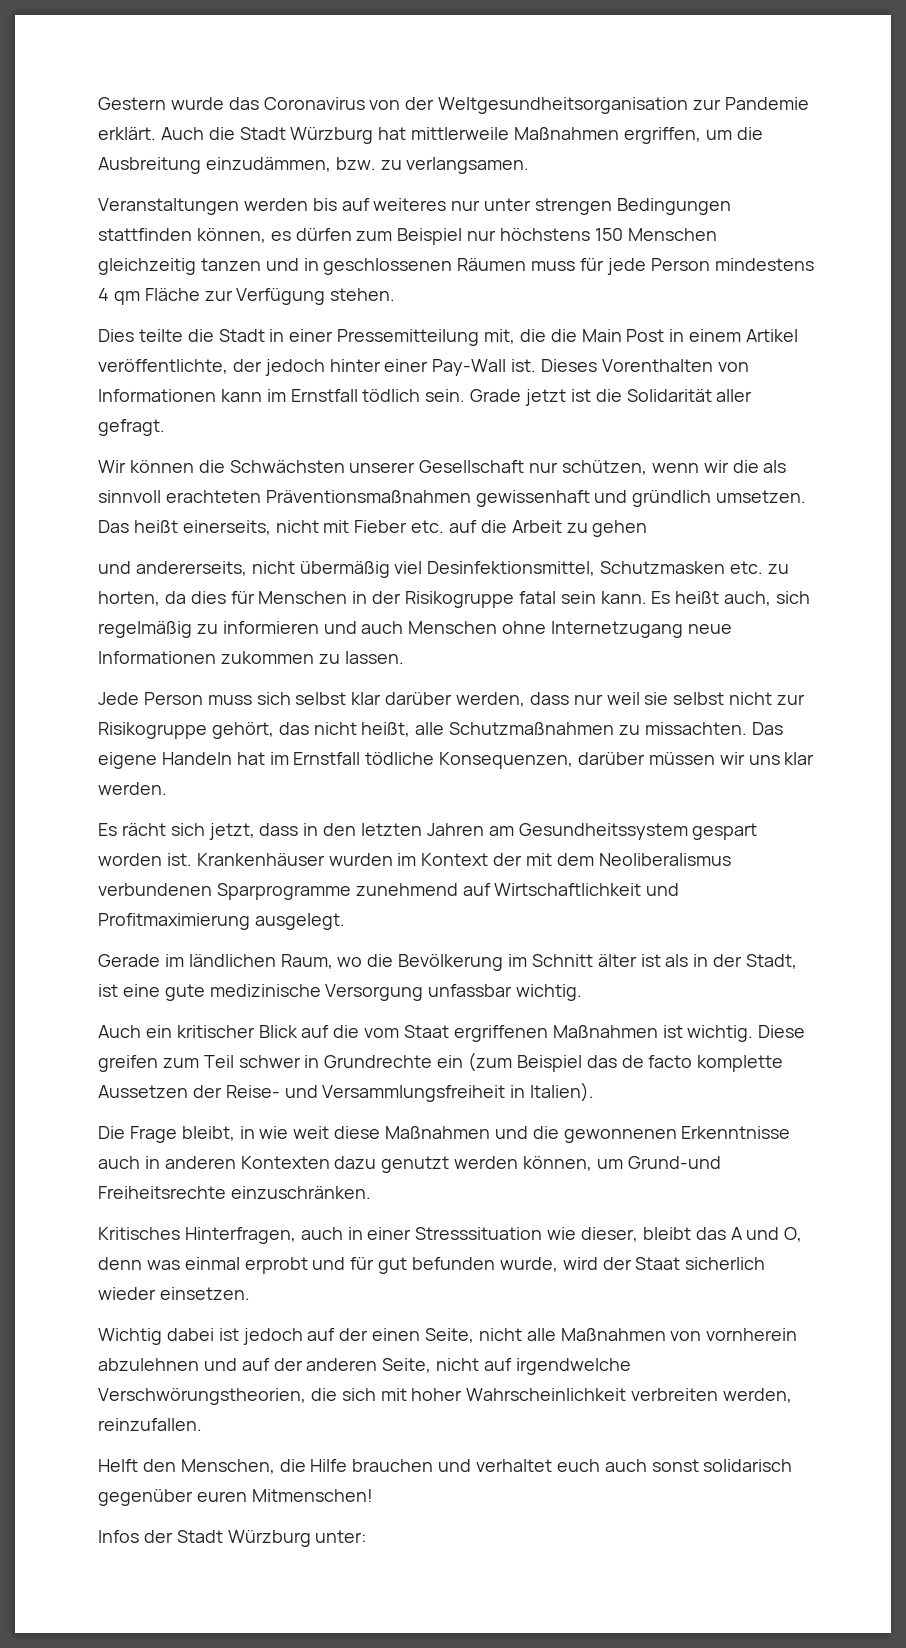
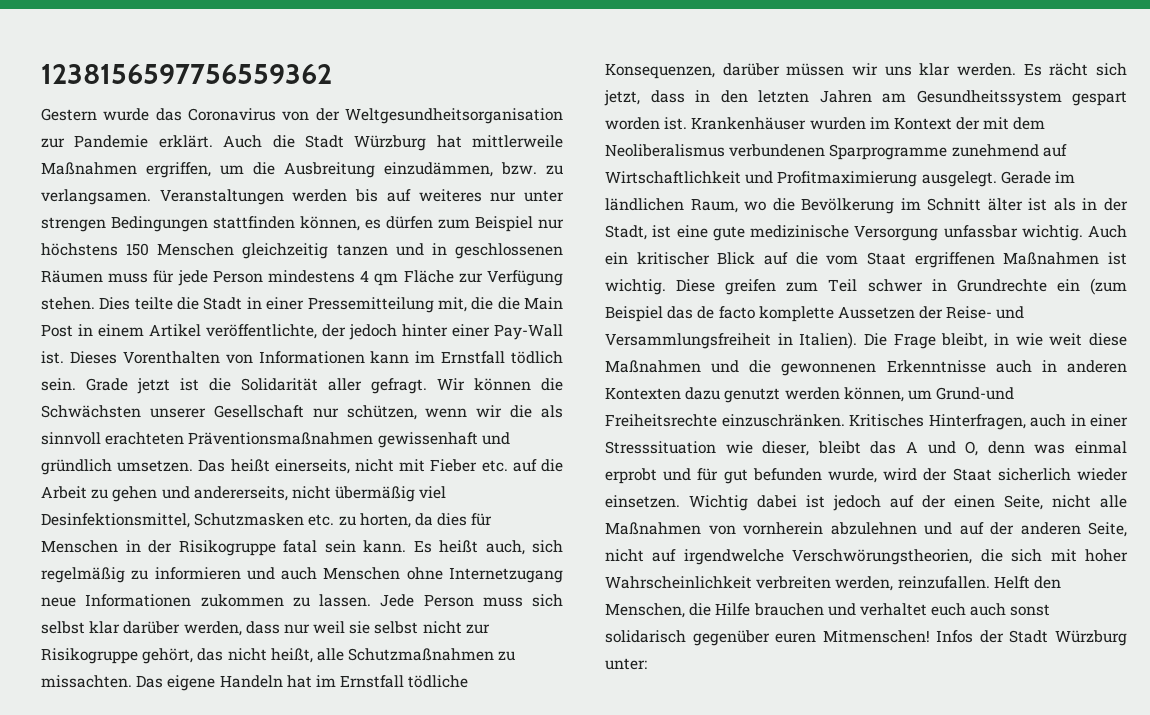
+ 1238156597756559362
- Auch die Stadt Würzburg hat mittlerweile Maßnahmen ergriffen, um die Ausbreitung einzudämmen, bzw. zu verlangsamen.
- Veranstaltungen werden bis auf weiteres nur unter strengen Bedingungen stattfinden können, es dürfen zum Beispiel nur höchstens 150 Menschen gleichzeitig tanzen und in geschlossenen Räumen muss für jede Person mindestens 4 qm Fläche zur Verfügung stehen.
- Dies teilte die Stadt in einer Pressemitteilung mit, die die Main Post in einem Artikel veröffentlichte, der jedoch hinter einer Pay-Wall ist.
+ Auch die Stadt Würzburg hat mittlerweile Maßnahmen ergriffen, um die Ausbreitung einzudämmen, bzw. zu verlangsamen. Veranstaltungen werden bis auf weiteres nur unter strengen Bedingungen stattfinden können, es dürfen zum Beispiel nur höchstens 150 Menschen gleichzeitig tanzen und in geschlossenen Räumen muss für jede Person mindestens 4 qm Fläche zur Verfügung stehen. Dies teilte die Stadt in einer Pressemitteilung mit, die die Main Post in einem Artikel veröffentlichte, der jedoch hinter einer Pay-Wall ist.
- Grade jetzt ist die Solidarität aller gefragt.
- Wir können die Schwächsten unserer Gesellschaft nur schützen, wenn wir die als sinnvoll erachteten Präventionsmaßnahmen gewissenhaft und gründlich umsetzen.
+ Grade jetzt ist die Solidarität aller gefragt. Wir können die Schwächsten unserer Gesellschaft nur schützen, wenn wir die als sinnvoll erachteten Präventionsmaßnahmen gewissenhaft und gründlich umsetzen.
- Das heißt einerseits, nicht mit Fieber etc. auf die Arbeit zu gehen
- und andererseits, nicht übermäßig viel Desinfektionsmittel, Schutzmasken etc. zu horten, da dies für Menschen in der Risikogruppe fatal sein kann.
+ Das heißt einerseits, nicht mit Fieber etc. auf die Arbeit zu gehen und andererseits, nicht übermäßig viel Desinfektionsmittel, Schutzmasken etc. zu horten, da dies für Menschen in der Risikogruppe fatal sein kann.
- Es heißt auch, sich regelmäßig zu informieren und auch Menschen ohne Internetzugang neue Informationen zukommen zu lassen.
- Jede Person muss sich selbst klar darüber werden, dass nur weil sie selbst nicht zur Risikogruppe gehört, das nicht heißt, alle Schutzmaßnahmen zu missachten.
+ Es heißt auch, sich regelmäßig zu informieren und auch Menschen ohne Internetzugang neue Informationen zukommen zu lassen. Jede Person muss sich selbst klar darüber werden, dass nur weil sie selbst nicht zur Risikogruppe gehört, das nicht heißt, alle Schutzmaßnahmen zu missachten.
- Das eigene Handeln hat im Ernstfall tödliche Konsequenzen, darüber müssen wir uns klar werden.
- Es rächt sich jetzt, dass in den letzten Jahren am Gesundheitssystem gespart worden ist.
+ Das eigene Handeln hat im Ernstfall tödliche Konsequenzen, darüber müssen wir uns klar werden. Es rächt sich jetzt, dass in den letzten Jahren am Gesundheitssystem gespart worden ist.
- Krankenhäuser wurden im Kontext der mit dem Neoliberalismus verbundenen Sparprogramme zunehmend auf Wirtschaftlichkeit und Profitmaximierung ausgelegt.
- Gerade im ländlichen Raum, wo die Bevölkerung im Schnitt älter ist als in der Stadt, ist eine gute medizinische Versorgung unfassbar wichtig.
- Auch ein kritischer Blick auf die vom Staat ergriffenen Maßnahmen ist wichtig.
+ Krankenhäuser wurden im Kontext der mit dem Neoliberalismus verbundenen Sparprogramme zunehmend auf Wirtschaftlichkeit und Profitmaximierung ausgelegt. Gerade im ländlichen Raum, wo die Bevölkerung im Schnitt älter ist als in der Stadt, ist eine gute medizinische Versorgung unfassbar wichtig. Auch ein kritischer Blick auf die vom Staat ergriffenen Maßnahmen ist wichtig.
- Diese greifen zum Teil schwer in Grundrechte ein (zum Beispiel das de facto komplette Aussetzen der Reise- und Versammlungsfreiheit in Italien).
- Die Frage bleibt, in wie weit diese Maßnahmen und die gewonnenen Erkenntnisse auch in anderen Kontexten dazu genutzt werden können, um Grund-und Freiheitsrechte einzuschränken.
- Kritisches Hinterfragen, auch in einer Stresssituation wie dieser, bleibt das A und O, denn was einmal erprobt und für gut befunden wurde, wird der Staat sicherlich wieder einsetzen.
- Wichtig dabei ist jedoch auf der einen Seite, nicht alle Maßnahmen von vornherein abzulehnen und auf der anderen Seite, nicht auf irgendwelche Verschwörungstheorien, die sich mit hoher Wahrscheinlichkeit verbreiten werden, reinzufallen.
- Helft den Menschen, die Hilfe brauchen und verhaltet euch auch sonst solidarisch gegenüber euren Mitmenschen!
- Infos der Stadt Würzburg unter:
+ Diese greifen zum Teil schwer in Grundrechte ein (zum Beispiel das de facto komplette Aussetzen der Reise- und Versammlungsfreiheit in Italien). Die Frage bleibt, in wie weit diese Maßnahmen und die gewonnenen Erkenntnisse auch in anderen Kontexten dazu genutzt werden können, um Grund-und Freiheitsrechte einzuschränken. Kritisches Hinterfragen, auch in einer Stresssituation wie dieser, bleibt das A und O, denn was einmal erprobt und für gut befunden wurde, wird der Staat sicherlich wieder einsetzen. Wichtig dabei ist jedoch auf der einen Seite, nicht alle Maßnahmen von vornherein abzulehnen und auf der anderen Seite, nicht auf irgendwelche Verschwörungstheorien, die sich mit hoher Wahrscheinlichkeit verbreiten werden, reinzufallen. Helft den Menschen, die Hilfe brauchen und verhaltet euch auch sonst solidarisch gegenüber euren Mitmenschen! Infos der Stadt Würzburg unter:

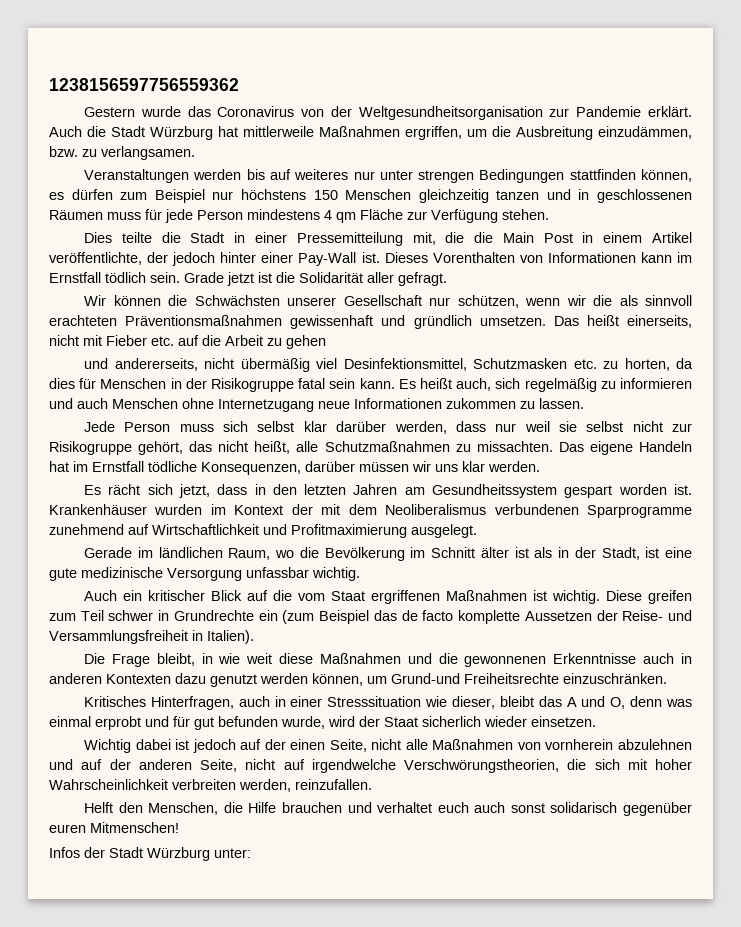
- Auch die Stadt Würzburg hat mittlerweile Maßnahmen ergriffen, um die Ausbreitung einzudämmen, bzw. zu verlangsamen. Veranstaltungen werden bis auf weiteres nur unter strengen Bedingungen stattfinden können, es dürfen zum Beispiel nur höchstens 150 Menschen gleichzeitig tanzen und in geschlossenen Räumen muss für jede Person mindestens 4 qm Fläche zur Verfügung stehen. Dies teilte die Stadt in einer Pressemitteilung mit, die die Main Post in einem Artikel veröffentlichte, der jedoch hinter einer Pay-Wall ist.
+ Auch die Stadt Würzburg hat mittlerweile Maßnahmen ergriffen, um die Ausbreitung einzudämmen, bzw. zu verlangsamen.
+ Veranstaltungen werden bis auf weiteres nur unter strengen Bedingungen stattfinden können, es dürfen zum Beispiel nur höchstens 150 Menschen gleichzeitig tanzen und in geschlossenen Räumen muss für jede Person mindestens 4 qm Fläche zur Verfügung stehen.
+ Dies teilte die Stadt in einer Pressemitteilung mit, die die Main Post in einem Artikel veröffentlichte, der jedoch hinter einer Pay-Wall ist.
- Grade jetzt ist die Solidarität aller gefragt. Wir können die Schwächsten unserer Gesellschaft nur schützen, wenn wir die als sinnvoll erachteten Präventionsmaßnahmen gewissenhaft und gründlich umsetzen.
+ Grade jetzt ist die Solidarität aller gefragt.
+ Wir können die Schwächsten unserer Gesellschaft nur schützen, wenn wir die als sinnvoll erachteten Präventionsmaßnahmen gewissenhaft und gründlich umsetzen.
- Das heißt einerseits, nicht mit Fieber etc. auf die Arbeit zu gehen und andererseits, nicht übermäßig viel Desinfektionsmittel, Schutzmasken etc. zu horten, da dies für Menschen in der Risikogruppe fatal sein kann.
+ Das heißt einerseits, nicht mit Fieber etc. auf die Arbeit zu gehen
+ und andererseits, nicht übermäßig viel Desinfektionsmittel, Schutzmasken etc. zu horten, da dies für Menschen in der Risikogruppe fatal sein kann.
- Es heißt auch, sich regelmäßig zu informieren und auch Menschen ohne Internetzugang neue Informationen zukommen zu lassen. Jede Person muss sich selbst klar darüber werden, dass nur weil sie selbst nicht zur Risikogruppe gehört, das nicht heißt, alle Schutzmaßnahmen zu missachten.
+ Es heißt auch, sich regelmäßig zu informieren und auch Menschen ohne Internetzugang neue Informationen zukommen zu lassen.
+ Jede Person muss sich selbst klar darüber werden, dass nur weil sie selbst nicht zur Risikogruppe gehört, das nicht heißt, alle Schutzmaßnahmen zu missachten.
- Das eigene Handeln hat im Ernstfall tödliche Konsequenzen, darüber müssen wir uns klar werden. Es rächt sich jetzt, dass in den letzten Jahren am Gesundheitssystem gespart worden ist.
+ Das eigene Handeln hat im Ernstfall tödliche Konsequenzen, darüber müssen wir uns klar werden.
+ Es rächt sich jetzt, dass in den letzten Jahren am Gesundheitssystem gespart worden ist.
- Krankenhäuser wurden im Kontext der mit dem Neoliberalismus verbundenen Sparprogramme zunehmend auf Wirtschaftlichkeit und Profitmaximierung ausgelegt. Gerade im ländlichen Raum, wo die Bevölkerung im Schnitt älter ist als in der Stadt, ist eine gute medizinische Versorgung unfassbar wichtig. Auch ein kritischer Blick auf die vom Staat ergriffenen Maßnahmen ist wichtig.
+ Krankenhäuser wurden im Kontext der mit dem Neoliberalismus verbundenen Sparprogramme zunehmend auf Wirtschaftlichkeit und Profitmaximierung ausgelegt.
+ Gerade im ländlichen Raum, wo die Bevölkerung im Schnitt älter ist als in der Stadt, ist eine gute medizinische Versorgung unfassbar wichtig.
+ Auch ein kritischer Blick auf die vom Staat ergriffenen Maßnahmen ist wichtig.
- Diese greifen zum Teil schwer in Grundrechte ein (zum Beispiel das de facto komplette Aussetzen der Reise- und Versammlungsfreiheit in Italien). Die Frage bleibt, in wie weit diese Maßnahmen und die gewonnenen Erkenntnisse auch in anderen Kontexten dazu genutzt werden können, um Grund-und Freiheitsrechte einzuschränken. Kritisches Hinterfragen, auch in einer Stresssituation wie dieser, bleibt das A und O, denn was einmal erprobt und für gut befunden wurde, wird der Staat sicherlich wieder einsetzen. Wichtig dabei ist jedoch auf der einen Seite, nicht alle Maßnahmen von vornherein abzulehnen und auf der anderen Seite, nicht auf irgendwelche Verschwörungstheorien, die sich mit hoher Wahrscheinlichkeit verbreiten werden, reinzufallen. Helft den Menschen, die Hilfe brauchen und verhaltet euch auch sonst solidarisch gegenüber euren Mitmenschen! Infos der Stadt Würzburg unter:
+ Diese greifen zum Teil schwer in Grundrechte ein (zum Beispiel das de facto komplette Aussetzen der Reise- und Versammlungsfreiheit in Italien).
+ Die Frage bleibt, in wie weit diese Maßnahmen und die gewonnenen Erkenntnisse auch in anderen Kontexten dazu genutzt werden können, um Grund-und Freiheitsrechte einzuschränken.
+ Kritisches Hinterfragen, auch in einer Stresssituation wie dieser, bleibt das A und O, denn was einmal erprobt und für gut befunden wurde, wird der Staat sicherlich wieder einsetzen.
+ Wichtig dabei ist jedoch auf der einen Seite, nicht alle Maßnahmen von vornherein abzulehnen und auf der anderen Seite, nicht auf irgendwelche Verschwörungstheorien, die sich mit hoher Wahrscheinlichkeit verbreiten werden, reinzufallen.
+ Helft den Menschen, die Hilfe brauchen und verhaltet euch auch sonst solidarisch gegenüber euren Mitmenschen!
+ Infos der Stadt Würzburg unter:

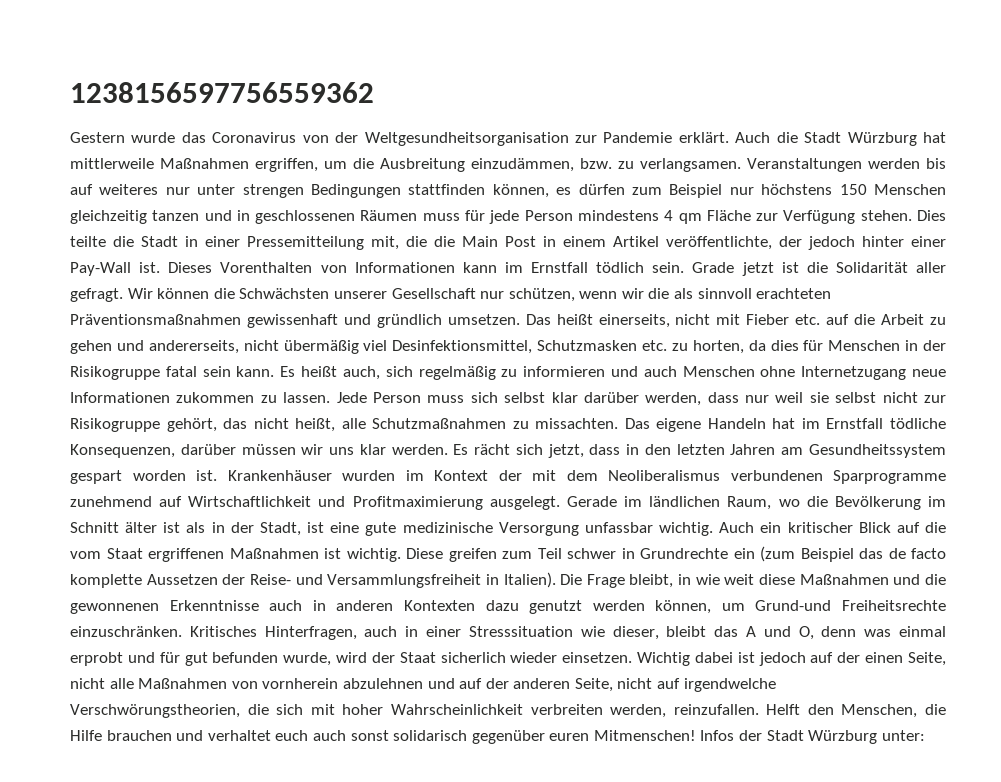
- Auch die Stadt Würzburg hat mittlerweile Maßnahmen ergriffen, um die Ausbreitung einzudämmen, bzw. zu verlangsamen.
- Veranstaltungen werden bis auf weiteres nur unter strengen Bedingungen stattfinden können, es dürfen zum Beispiel nur höchstens 150 Menschen gleichzeitig tanzen und in geschlossenen Räumen muss für jede Person mindestens 4 qm Fläche zur Verfügung stehen.
- Dies teilte die Stadt in einer Pressemitteilung mit, die die Main Post in einem Artikel veröffentlichte, der jedoch hinter einer Pay-Wall ist.
+ Auch die Stadt Würzburg hat mittlerweile Maßnahmen ergriffen, um die Ausbreitung einzudämmen, bzw. zu verlangsamen. Veranstaltungen werden bis auf weiteres nur unter strengen Bedingungen stattfinden können, es dürfen zum Beispiel nur höchstens 150 Menschen gleichzeitig tanzen und in geschlossenen Räumen muss für jede Person mindestens 4 qm Fläche zur Verfügung stehen. Dies teilte die Stadt in einer Pressemitteilung mit, die die Main Post in einem Artikel veröffentlichte, der jedoch hinter einer Pay-Wall ist.
- Grade jetzt ist die Solidarität aller gefragt.
- Wir können die Schwächsten unserer Gesellschaft nur schützen, wenn wir die als sinnvoll erachteten Präventionsmaßnahmen gewissenhaft und gründlich umsetzen.
+ Grade jetzt ist die Solidarität aller gefragt. Wir können die Schwächsten unserer Gesellschaft nur schützen, wenn wir die als sinnvoll erachteten Präventionsmaßnahmen gewissenhaft und gründlich umsetzen.
- Das heißt einerseits, nicht mit Fieber etc. auf die Arbeit zu gehen
- und andererseits, nicht übermäßig viel Desinfektionsmittel, Schutzmasken etc. zu horten, da dies für Menschen in der Risikogruppe fatal sein kann.
+ Das heißt einerseits, nicht mit Fieber etc. auf die Arbeit zu gehen und andererseits, nicht übermäßig viel Desinfektionsmittel, Schutzmasken etc. zu horten, da dies für Menschen in der Risikogruppe fatal sein kann.
- Es heißt auch, sich regelmäßig zu informieren und auch Menschen ohne Internetzugang neue Informationen zukommen zu lassen.
- Jede Person muss sich selbst klar darüber werden, dass nur weil sie selbst nicht zur Risikogruppe gehört, das nicht heißt, alle Schutzmaßnahmen zu missachten.
+ Es heißt auch, sich regelmäßig zu informieren und auch Menschen ohne Internetzugang neue Informationen zukommen zu lassen. Jede Person muss sich selbst klar darüber werden, dass nur weil sie selbst nicht zur Risikogruppe gehört, das nicht heißt, alle Schutzmaßnahmen zu missachten.
- Das eigene Handeln hat im Ernstfall tödliche Konsequenzen, darüber müssen wir uns klar werden.
- Es rächt sich jetzt, dass in den letzten Jahren am Gesundheitssystem gespart worden ist.
+ Das eigene Handeln hat im Ernstfall tödliche Konsequenzen, darüber müssen wir uns klar werden. Es rächt sich jetzt, dass in den letzten Jahren am Gesundheitssystem gespart worden ist.
- Krankenhäuser wurden im Kontext der mit dem Neoliberalismus verbundenen Sparprogramme zunehmend auf Wirtschaftlichkeit und Profitmaximierung ausgelegt.
- Gerade im ländlichen Raum, wo die Bevölkerung im Schnitt älter ist als in der Stadt, ist eine gute medizinische Versorgung unfassbar wichtig.
- Auch ein kritischer Blick auf die vom Staat ergriffenen Maßnahmen ist wichtig.
+ Krankenhäuser wurden im Kontext der mit dem Neoliberalismus verbundenen Sparprogramme zunehmend auf Wirtschaftlichkeit und Profitmaximierung ausgelegt. Gerade im ländlichen Raum, wo die Bevölkerung im Schnitt älter ist als in der Stadt, ist eine gute medizinische Versorgung unfassbar wichtig. Auch ein kritischer Blick auf die vom Staat ergriffenen Maßnahmen ist wichtig.
- Diese greifen zum Teil schwer in Grundrechte ein (zum Beispiel das de facto komplette Aussetzen der Reise- und Versammlungsfreiheit in Italien).
- Die Frage bleibt, in wie weit diese Maßnahmen und die gewonnenen Erkenntnisse auch in anderen Kontexten dazu genutzt werden können, um Grund-und Freiheitsrechte einzuschränken.
- Kritisches Hinterfragen, auch in einer Stresssituation wie dieser, bleibt das A und O, denn was einmal erprobt und für gut befunden wurde, wird der Staat sicherlich wieder einsetzen.
- Wichtig dabei ist jedoch auf der einen Seite, nicht alle Maßnahmen von vornherein abzulehnen und auf der anderen Seite, nicht auf irgendwelche Verschwörungstheorien, die sich mit hoher Wahrscheinlichkeit verbreiten werden, reinzufallen.
- Helft den Menschen, die Hilfe brauchen und verhaltet euch auch sonst solidarisch gegenüber euren Mitmenschen!
- Infos der Stadt Würzburg unter:
+ Diese greifen zum Teil schwer in Grundrechte ein (zum Beispiel das de facto komplette Aussetzen der Reise- und Versammlungsfreiheit in Italien). Die Frage bleibt, in wie weit diese Maßnahmen und die gewonnenen Erkenntnisse auch in anderen Kontexten dazu genutzt werden können, um Grund-und Freiheitsrechte einzuschränken. Kritisches Hinterfragen, auch in einer Stresssituation wie dieser, bleibt das A und O, denn was einmal erprobt und für gut befunden wurde, wird der Staat sicherlich wieder einsetzen. Wichtig dabei ist jedoch auf der einen Seite, nicht alle Maßnahmen von vornherein abzulehnen und auf der anderen Seite, nicht auf irgendwelche Verschwörungstheorien, die sich mit hoher Wahrscheinlichkeit verbreiten werden, reinzufallen. Helft den Menschen, die Hilfe brauchen und verhaltet euch auch sonst solidarisch gegenüber euren Mitmenschen! Infos der Stadt Würzburg unter:

